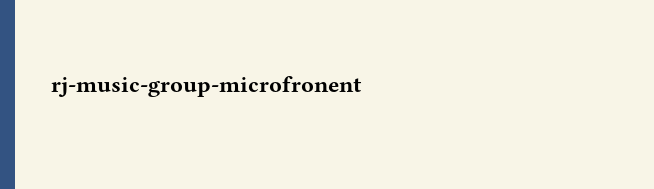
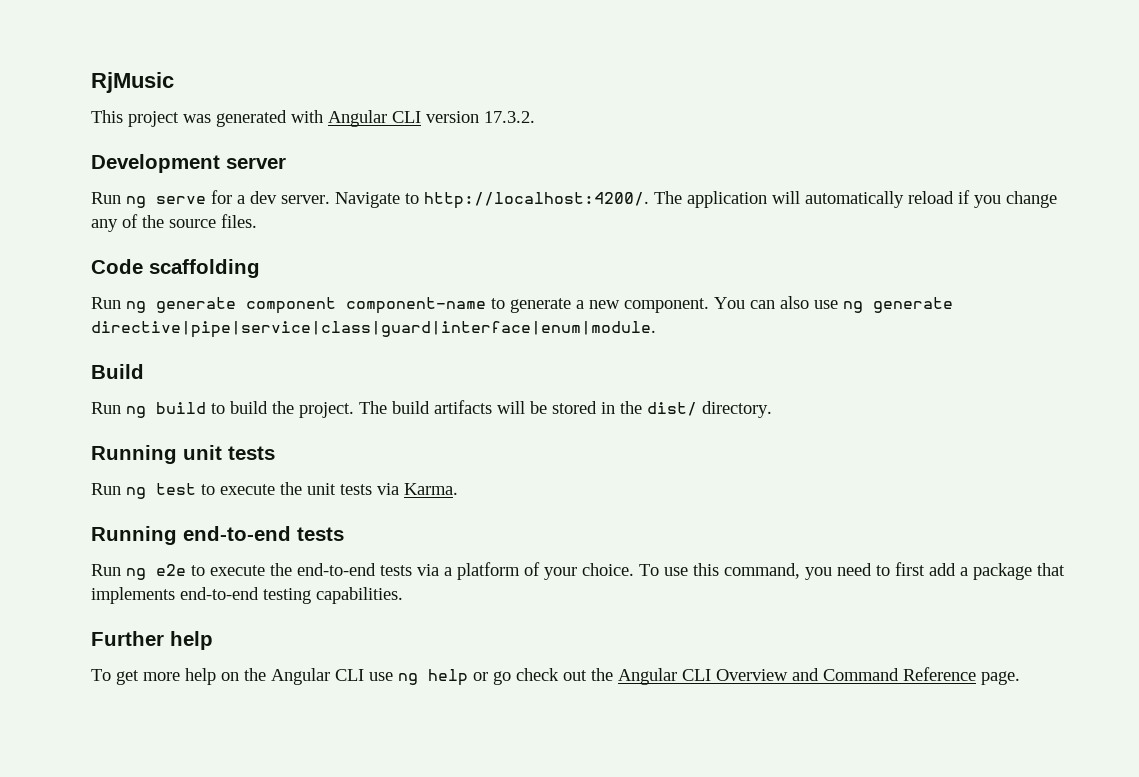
- rj-music-group-microfronent
+ RjMusic
+ This project was generated with Angular CLI version 17.3.2.
+ Development server
+ Run ng serve for a dev server. Navigate to http://localhost:4200/. The application will automatically reload if you change any of the source files.
+ Code scaffolding
+ Run ng generate component component-name to generate a new component. You can also use ng generate directive|pipe|service|class|guard|interface|enum|module.
+ Build
+ Run ng build to build the project. The build artifacts will be stored in the dist/ directory.
+ Running unit tests
+ Run ng test to execute the unit tests via Karma.
+ Running end-to-end tests
+ Run ng e2e to execute the end-to-end tests via a platform of your choice. To use this command, you need to first add a package that implements end-to-end testing capabilities.
+ Further help
+ To get more help on the Angular CLI use ng help or go check out the Angular CLI Overview and Command Reference page.

